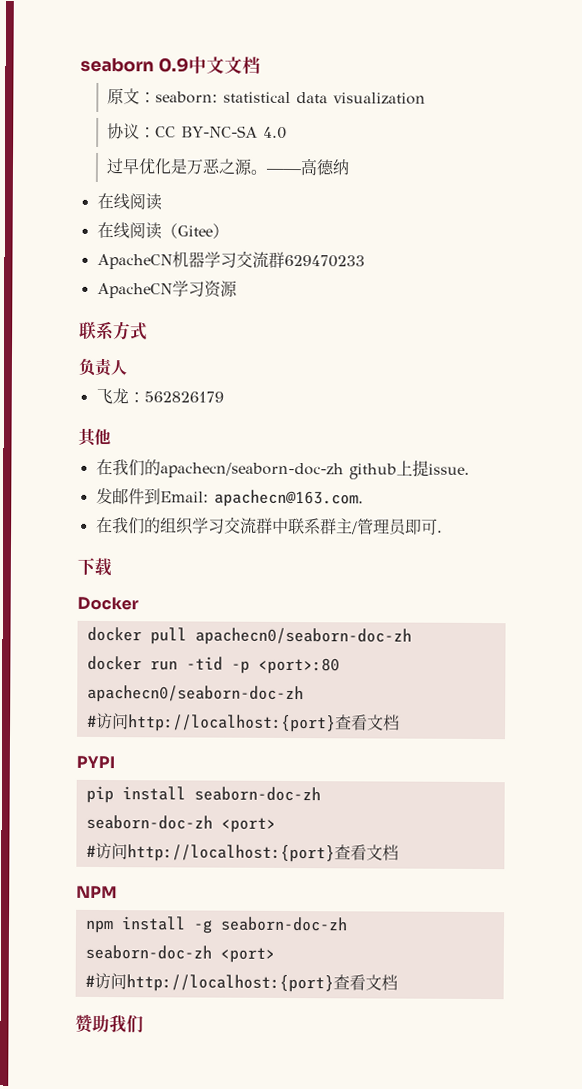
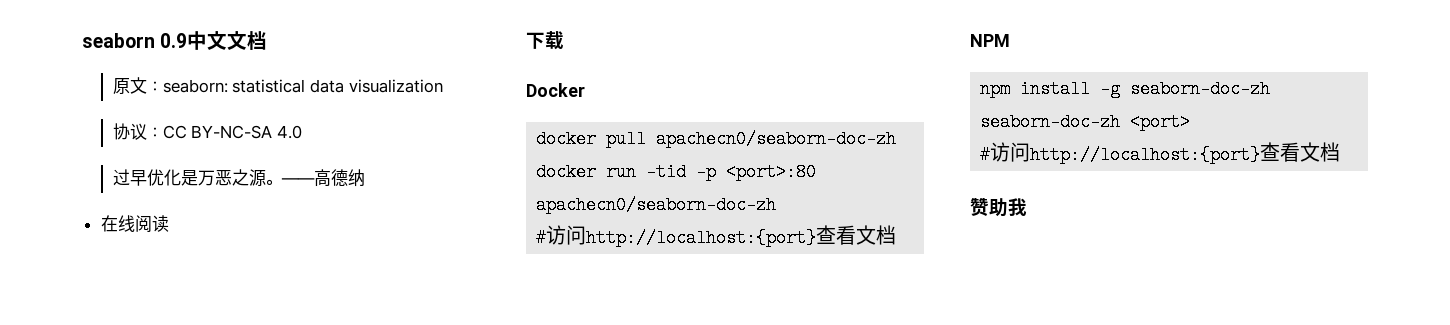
- 在线阅读（Gitee）
- ApacheCN机器学习交流群629470233
- ApacheCN学习资源
- 联系方式
- 负责人
- 飞龙：562826179
- 其他
- 在我们的apachecn/seaborn-doc-zh github上提issue.
- 发邮件到Email: apachecn@163.com.
- 在我们的组织学习交流群中联系群主/管理员即可.
- PYPI
- pip install seaborn-doc-zh
- seaborn-doc-zh <port>
- #访问http://localhost:{port}查看文档
- 赞助我们
+ 赞助我

